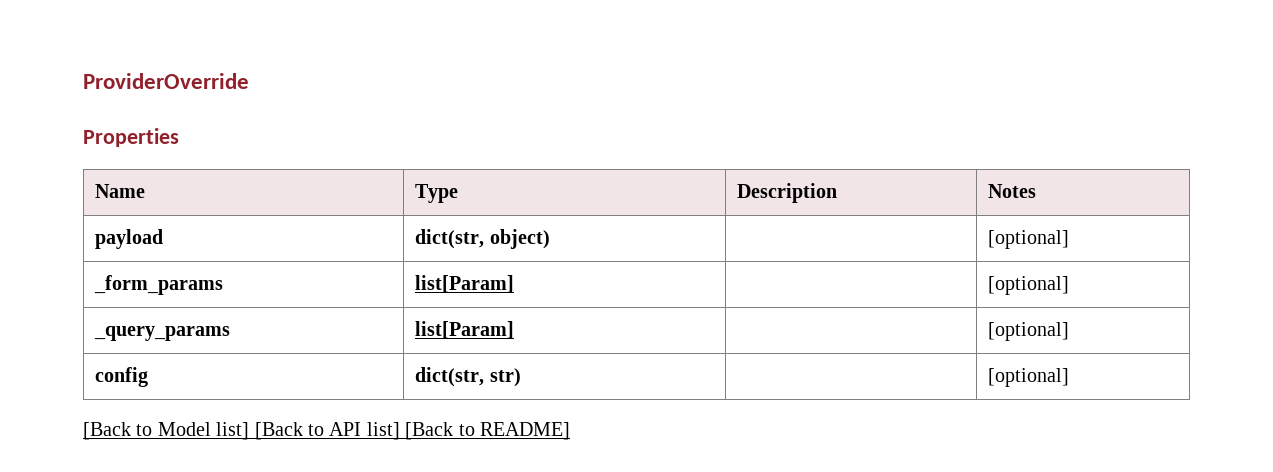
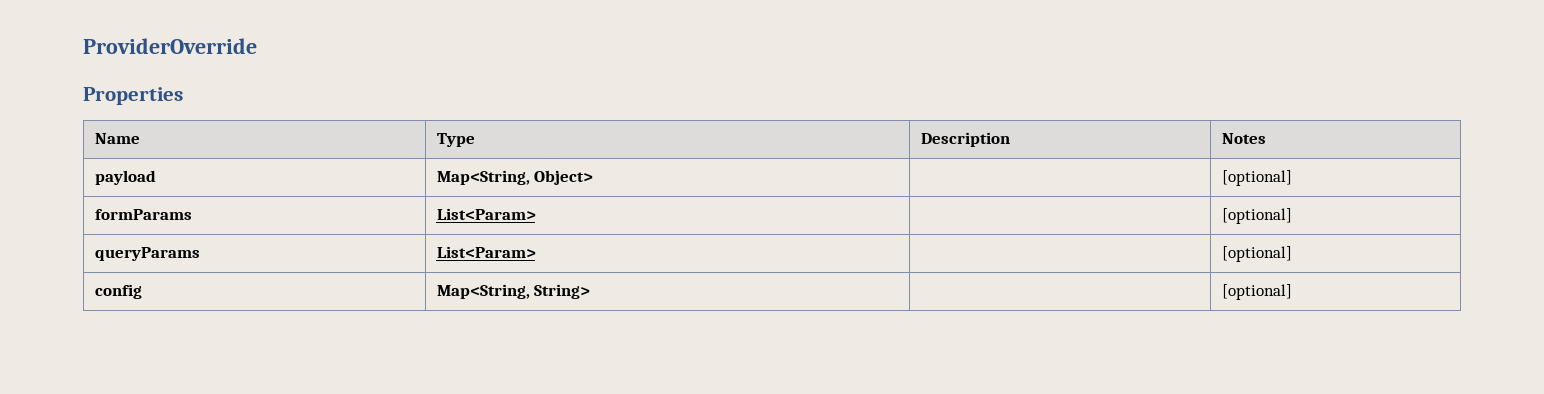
- payload | dict(str, object) | | [optional]
- _form_params | list[Param] | | [optional]
- _query_params | list[Param] | | [optional]
+ payload | Map<String, Object> | | [optional]
+ formParams | List<Param> | | [optional]
+ queryParams | List<Param> | | [optional]
- config | dict(str, str) | | [optional]
- [Back to Model list] [Back to API list] [Back to README]
+ config | Map<String, String> | | [optional]

